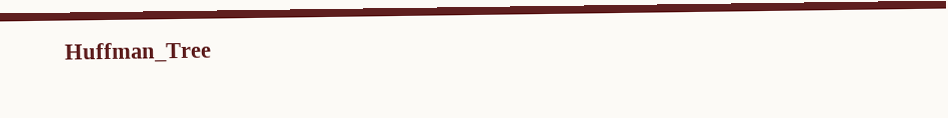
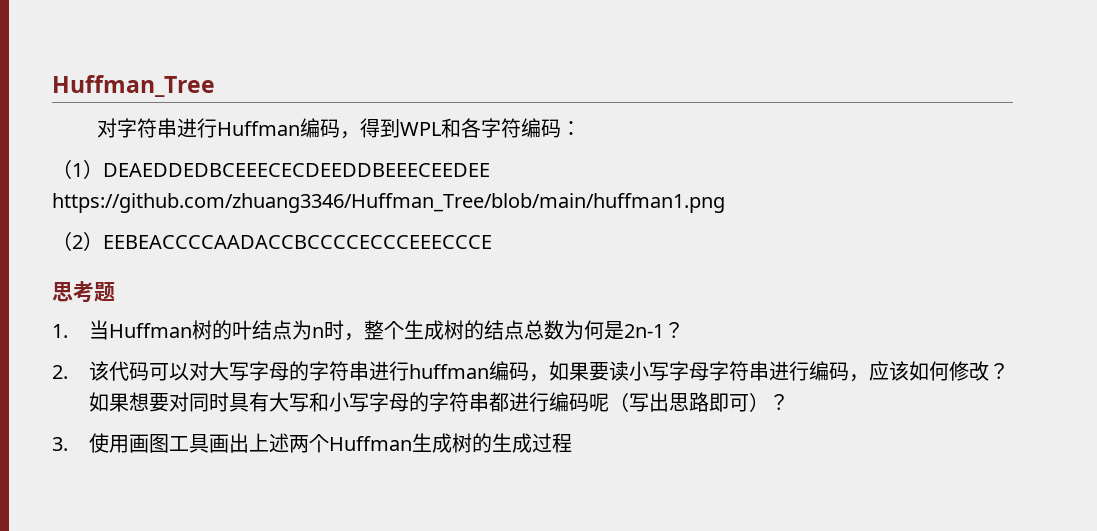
+ 对字符串进行Huffman编码，得到WPL和各字符编码：
+ （1）DEAEDDEDBCEEECECDEEDDBEEECEEDEE https://github.com/zhuang3346/Huffman_Tree/blob/main/huffman1.png
+ （2）EEBEACCCCAADACCBCCCCECCCEEECCCE
+ 思考题
+ 1.当Huffman树的叶结点为n时，整个生成树的结点总数为何是2n-1？
+ 2.该代码可以对大写字母的字符串进行huffman编码，如果要读小写字母字符串进行编码，应该如何修改？如果想要对同时具有大写和小写字母的字符串都进行编码呢（写出思路即可）？
+ 3.使用画图工具画出上述两个Huffman生成树的生成过程

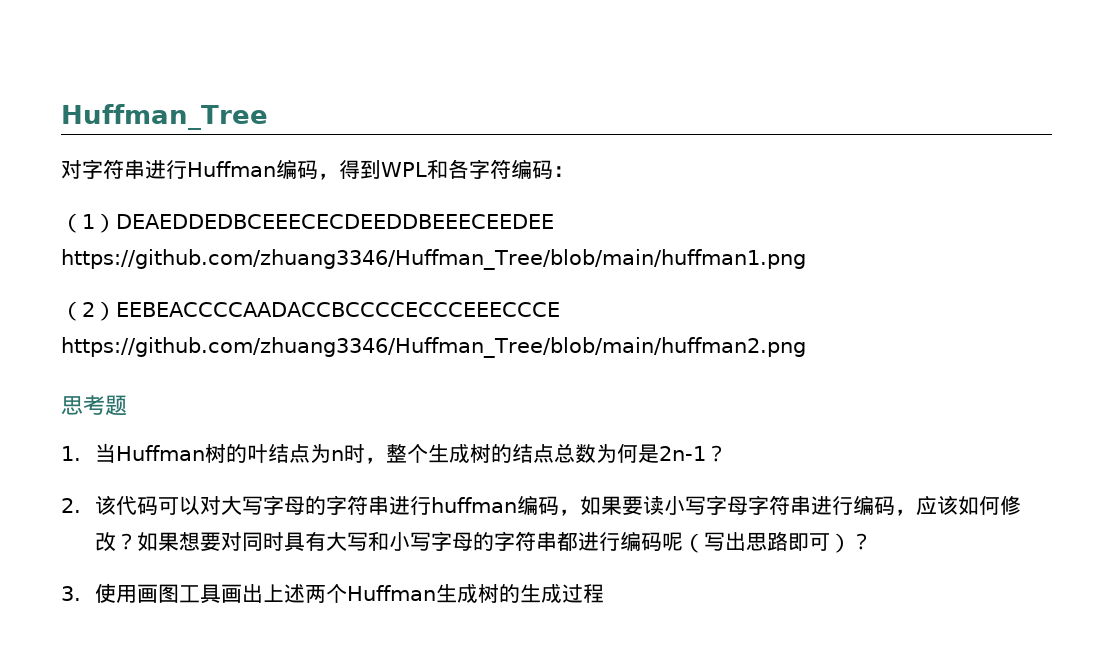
- （2）EEBEACCCCAADACCBCCCCECCCEEECCCE
+ （2）EEBEACCCCAADACCBCCCCECCCEEECCCE https://github.com/zhuang3346/Huffman_Tree/blob/main/huffman2.png

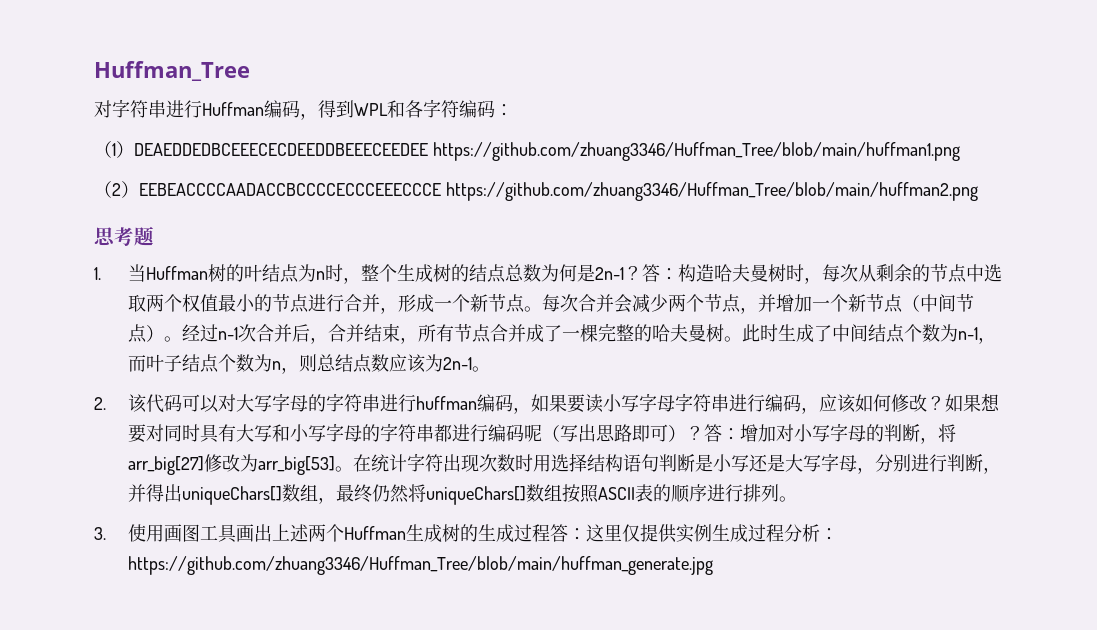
+ 答：构造哈夫曼树时，每次从剩余的节点中选取两个权值最小的节点进行合并，形成一个新节点。每次合并会减少两个节点，并增加一个新节点（中间节点）。经过n-1次合并后，合并结束，所有节点合并成了一棵完整的哈夫曼树。此时生成了中间结点个数为n-1，而叶子结点个数为n，则总结点数应该为2n-1。
+ 答：增加对小写字母的判断，将arr_big[27]修改为arr_big[53]。在统计字符出现次数时用选择结构语句判断是小写还是大写字母，分别进行判断，并得出uniqueChars[]数组，最终仍然将uniqueChars[]数组按照ASCII表的顺序进行排列。
- 3.使用画图工具画出上述两个Huffman生成树的生成过程
+ 3.使用画图工具画出上述两个Huffman生成树的生成过程答：这里仅提供实例生成过程分析：https://github.com/zhuang3346/Huffman_Tree/blob/main/huffman_generate.jpg

